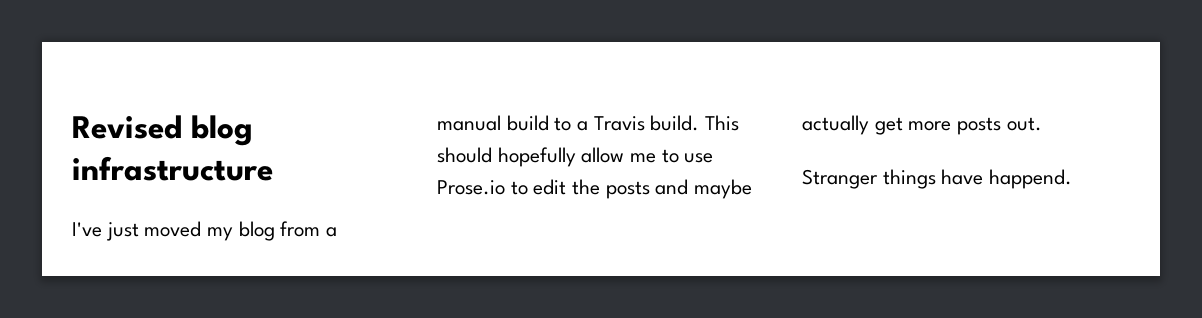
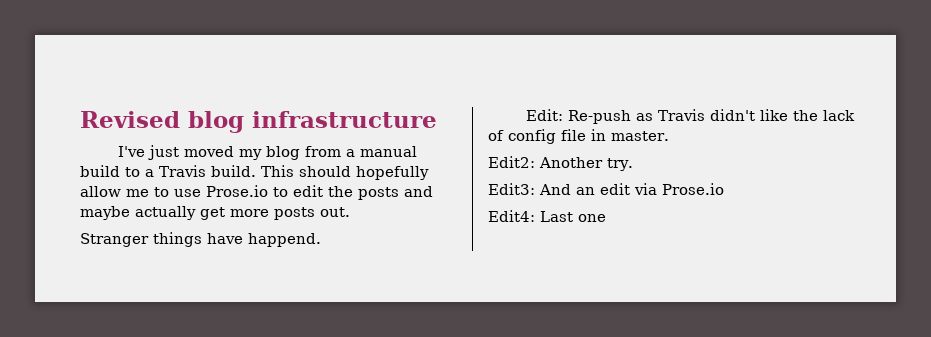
+ Edit: Re-push as Travis didn't like the lack of config file in master.
+ Edit2: Another try.
+ Edit3: And an edit via Prose.io
+ Edit4: Last one

